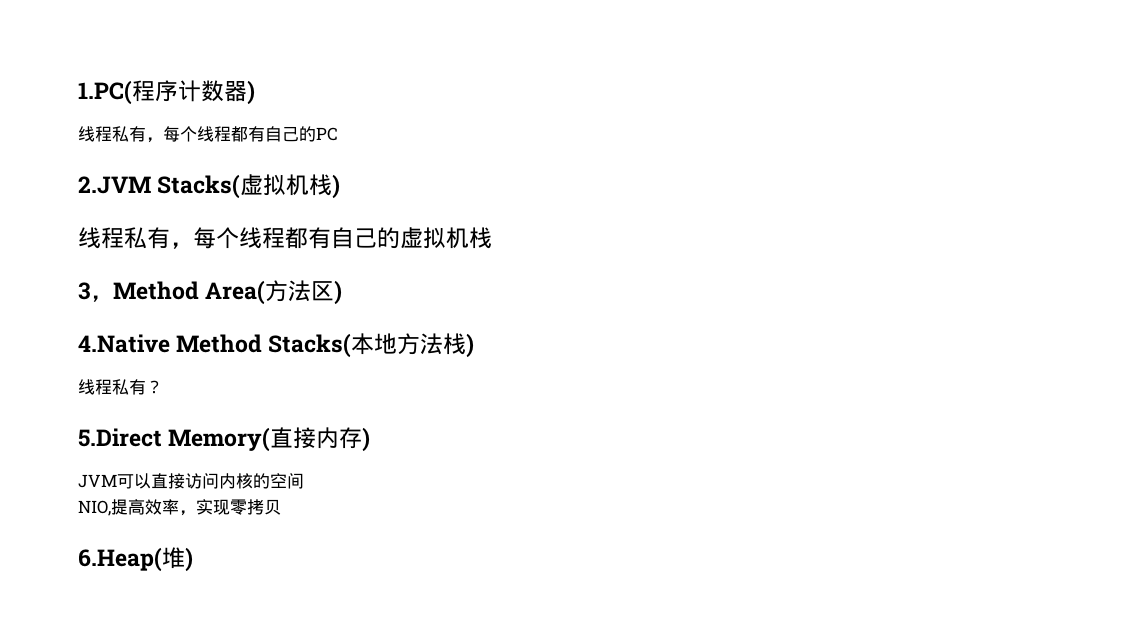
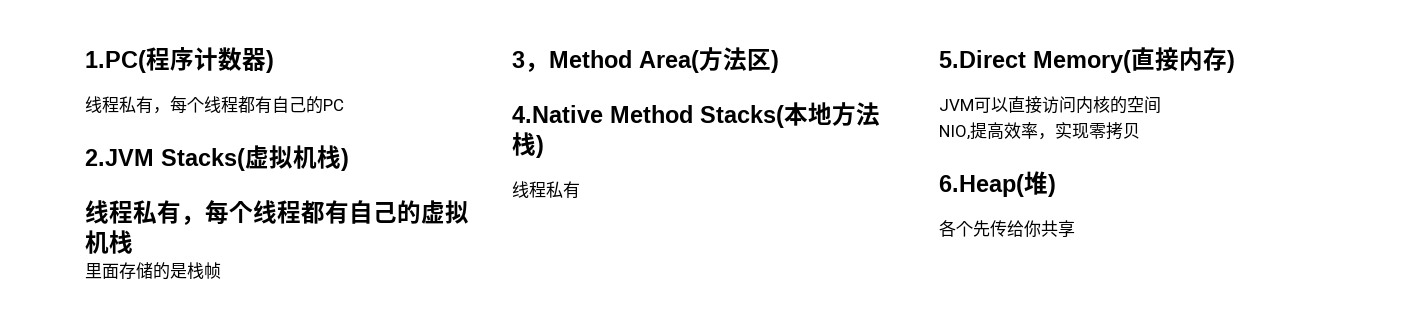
+ 里面存储的是栈帧
  4.Native Method Stacks(本地方法栈)
- 线程私有？
+ 线程私有
+ 各个先传给你共享

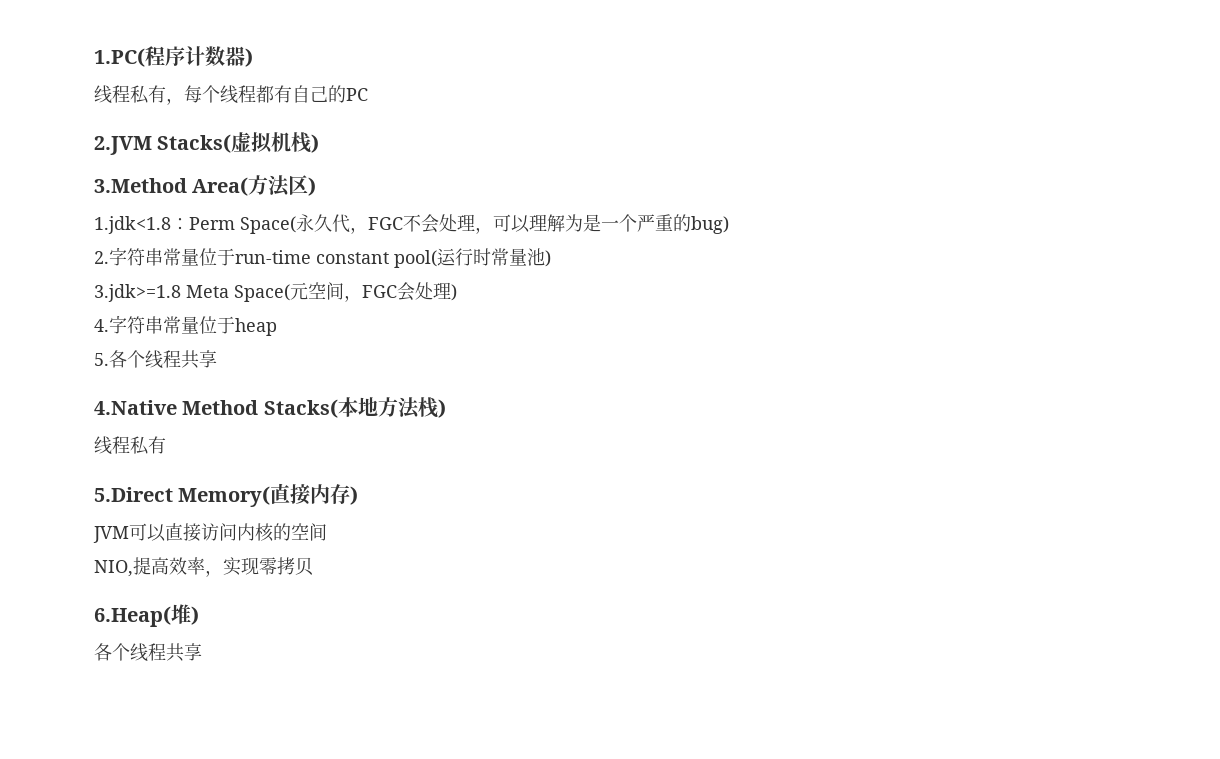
- 线程私有，每个线程都有自己的虚拟机栈
- 里面存储的是栈帧
- 3，Method Area(方法区)
+ 3.Method Area(方法区)
+ 1.jdk<1.8：Perm Space(永久代，FGC不会处理，可以理解为是一个严重的bug)
+ 2.字符串常量位于run-time constant pool(运行时常量池)
+ 3.jdk>=1.8 Meta Space(元空间，FGC会处理)
+ 4.字符串常量位于heap
+ 5.各个线程共享
  6.Heap(堆)
- 各个先传给你共享
+ 各个线程共享

